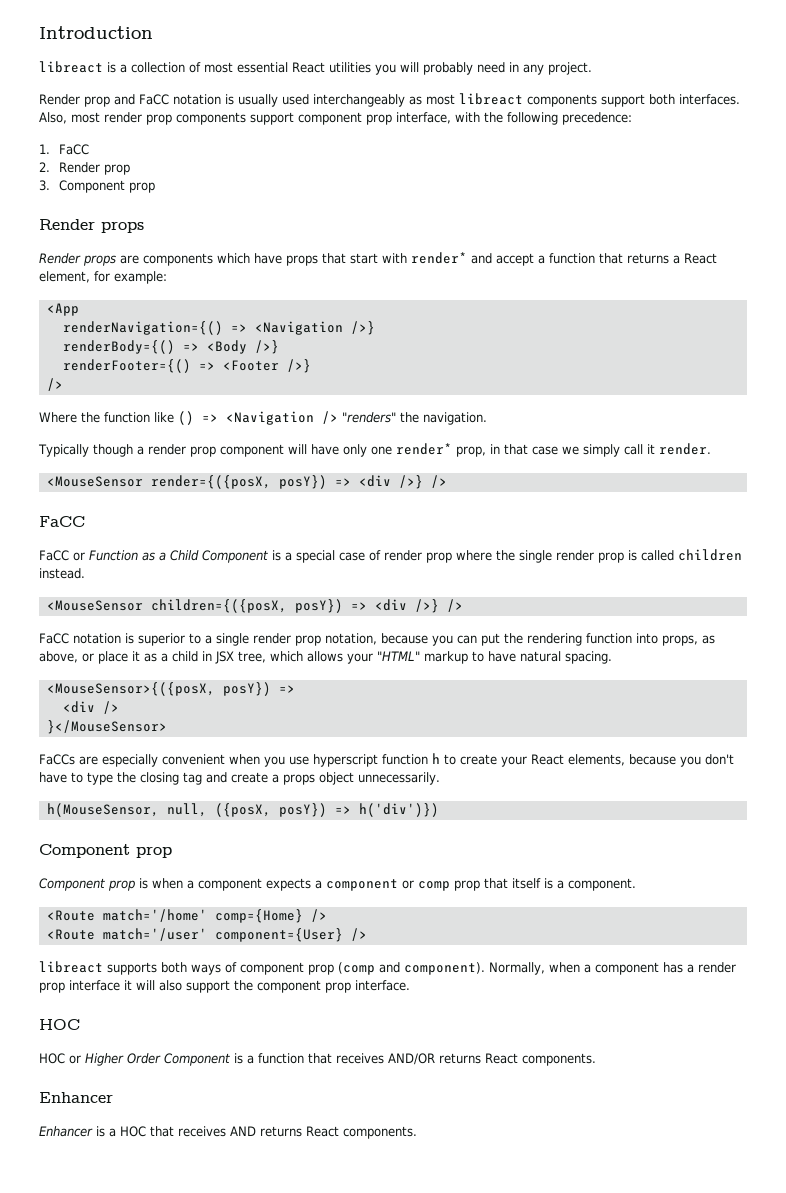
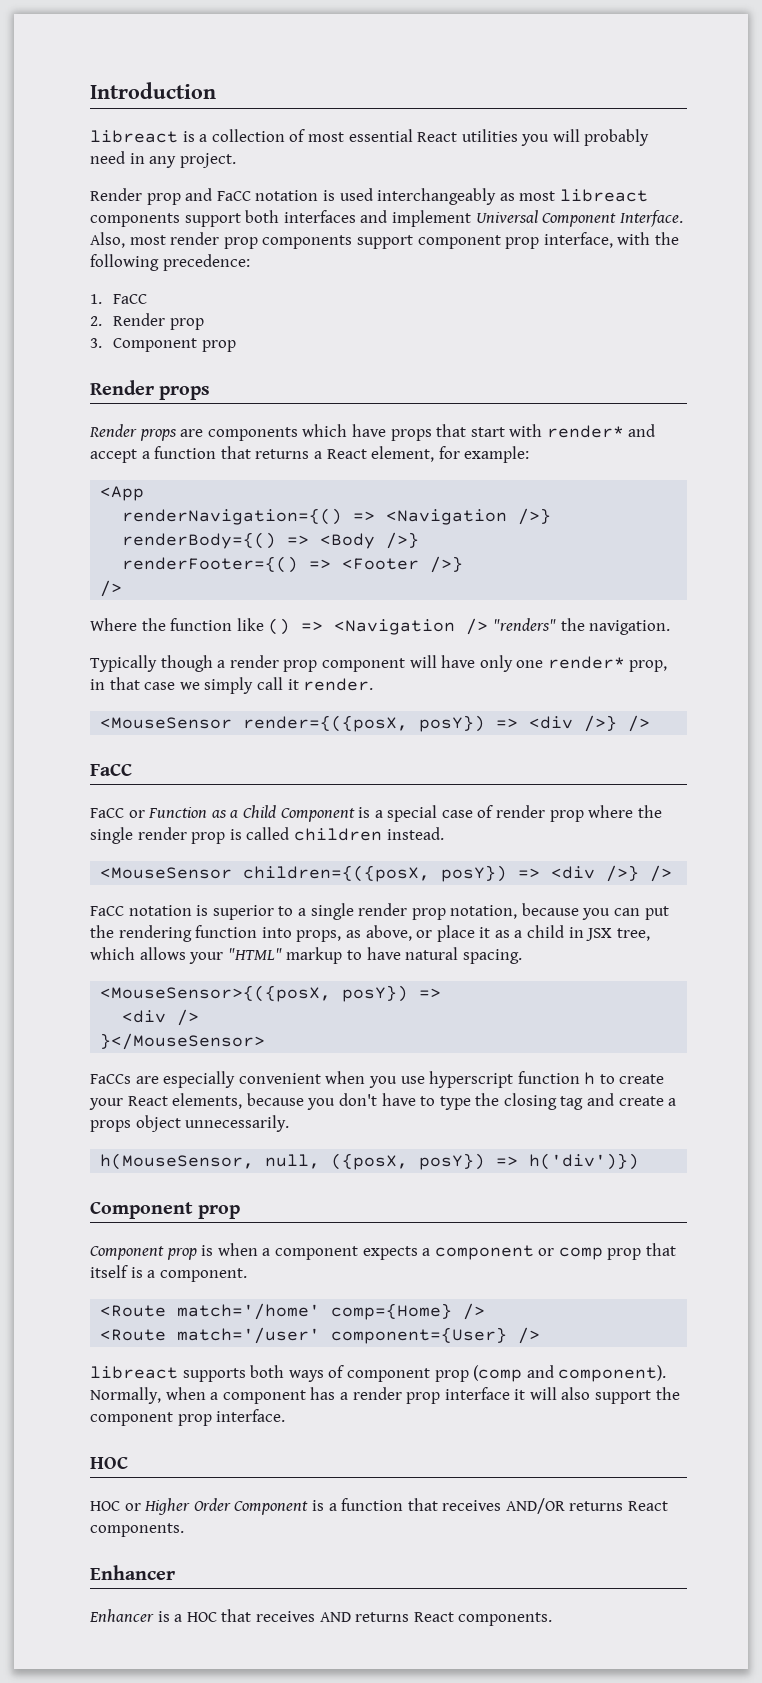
- Render prop and FaCC notation is usually used interchangeably as most libreact components support both interfaces.
+ Render prop and FaCC notation is used interchangeably as most libreact components support both interfaces and implement Universal Component Interface.

